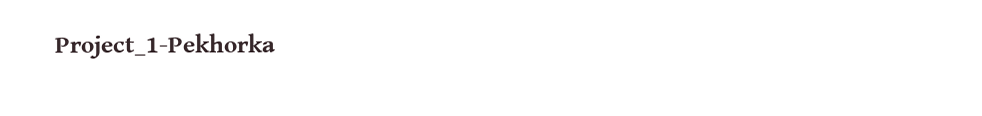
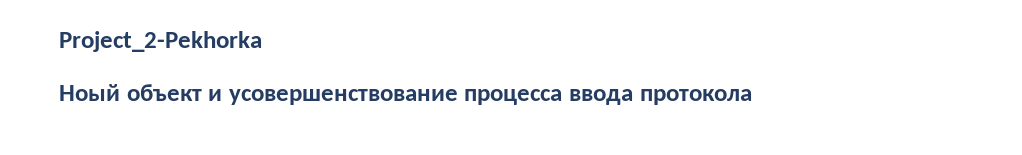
- Project_1-Pekhorka
+ Project_2-Pekhorka
+ Ноый объект и усовершенствование процесса ввода протокола

